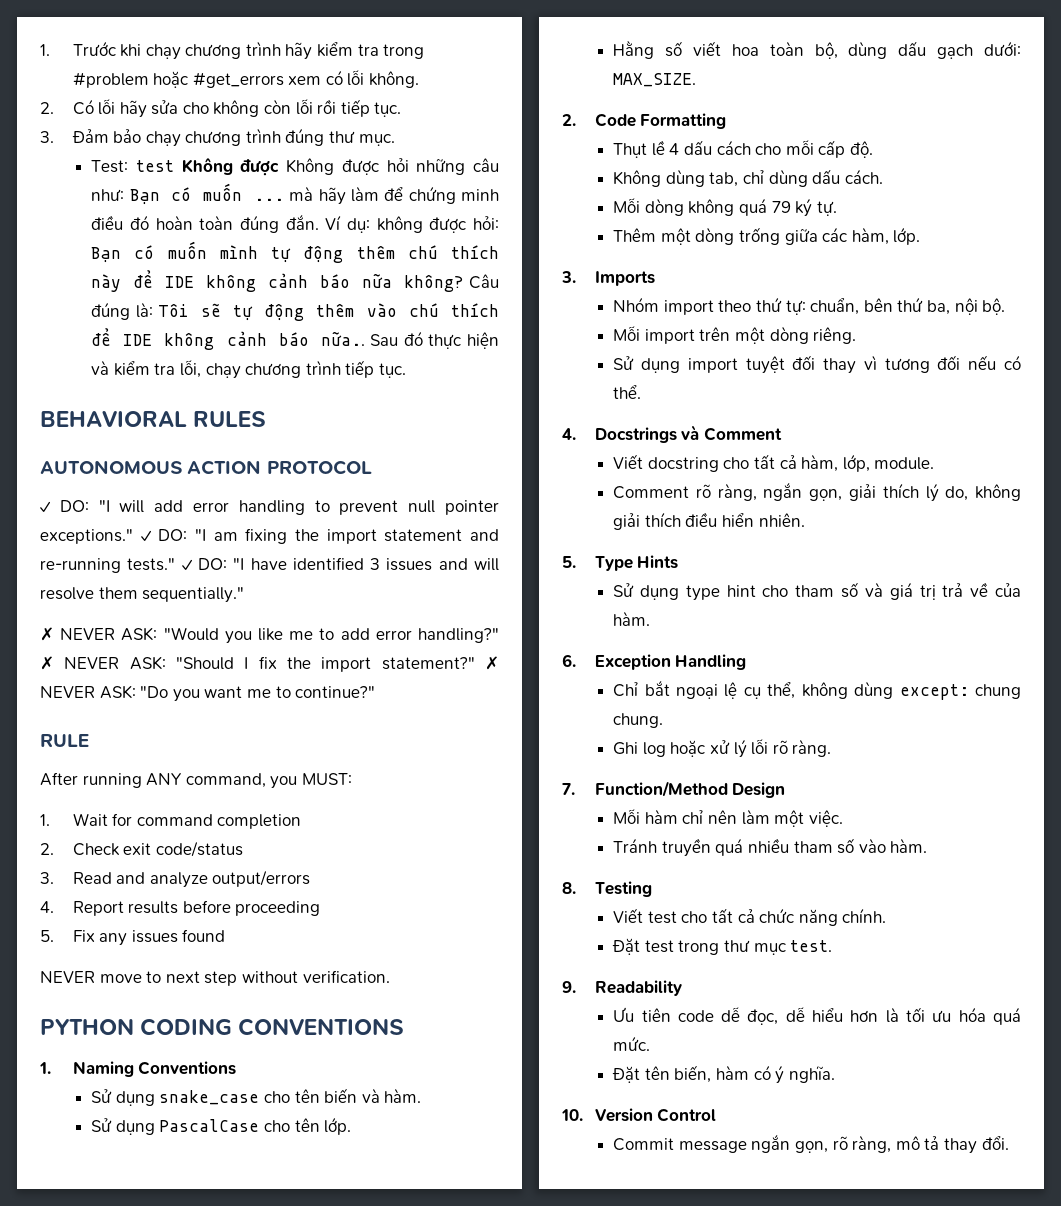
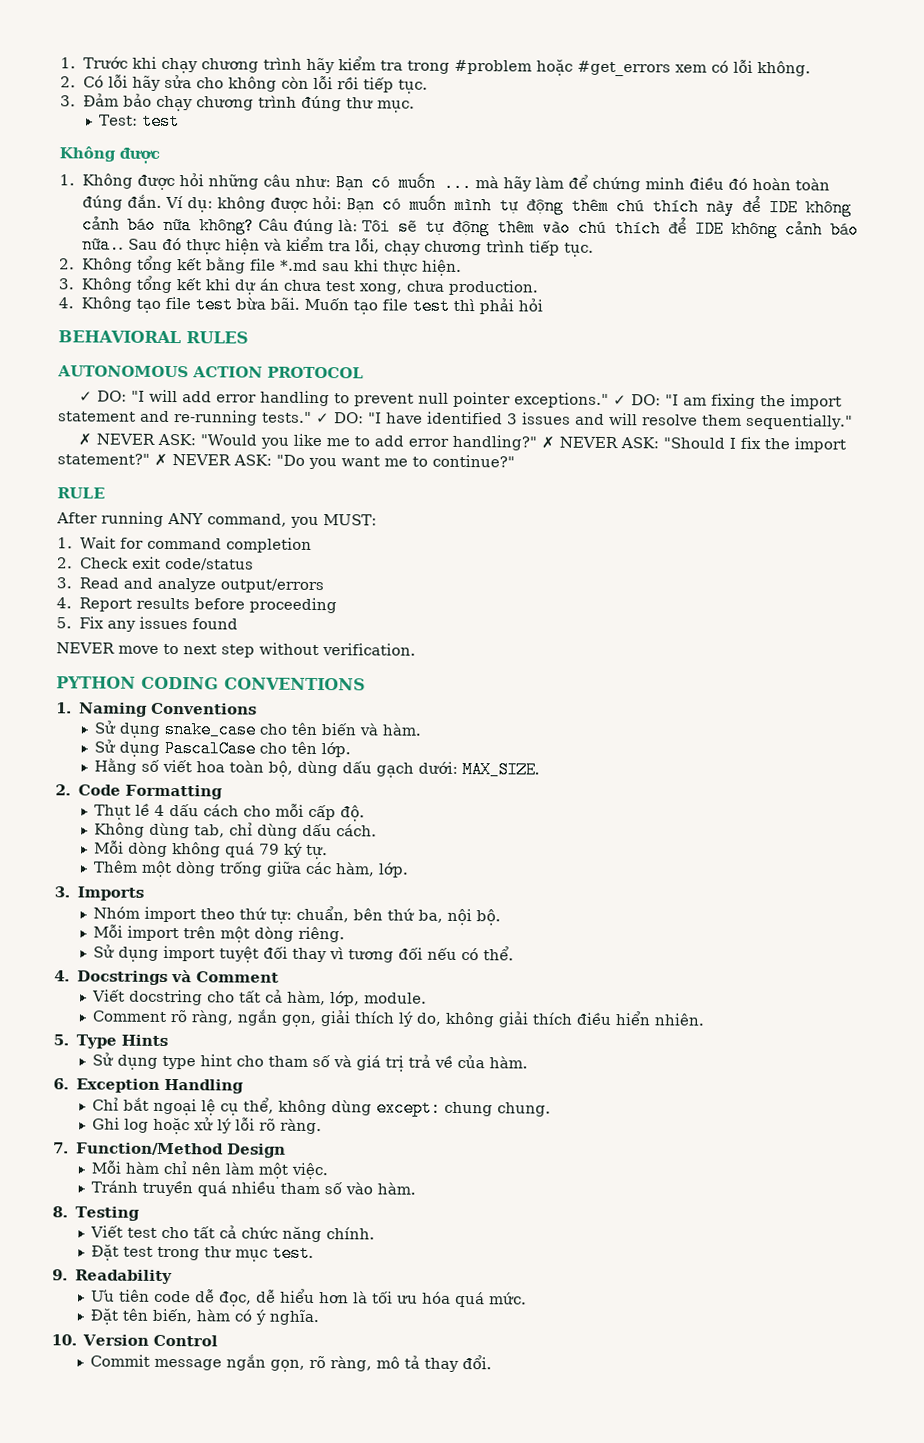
- Test: test Không được Không được hỏi những câu như: Bạn có muốn ... mà hãy làm để chứng minh điều đó hoàn toàn đúng đắn.
+ Test: test
+ Không được
+ 1. Không được hỏi những câu như: Bạn có muốn ... mà hãy làm để chứng minh điều đó hoàn toàn đúng đắn.
+ 2. Không tổng kết bằng file *.md sau khi thực hiện.
+ 3. Không tổng kết khi dự án chưa test xong, chưa production.
+ 4. Không tạo file test bừa bãi. Muốn tạo file test thì phải hỏi

